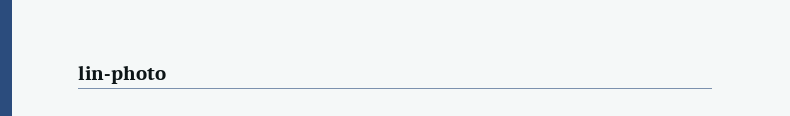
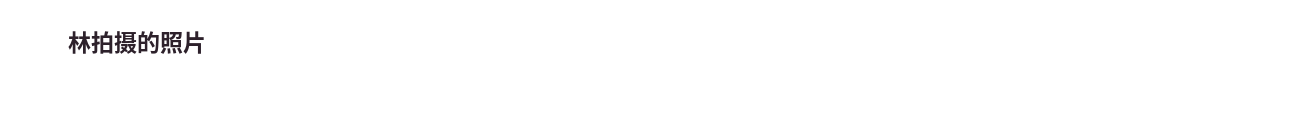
- lin-photo
+ 林拍摄的照片

